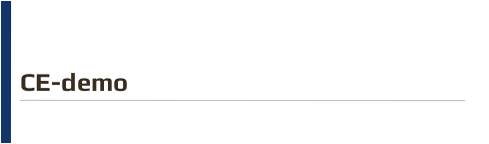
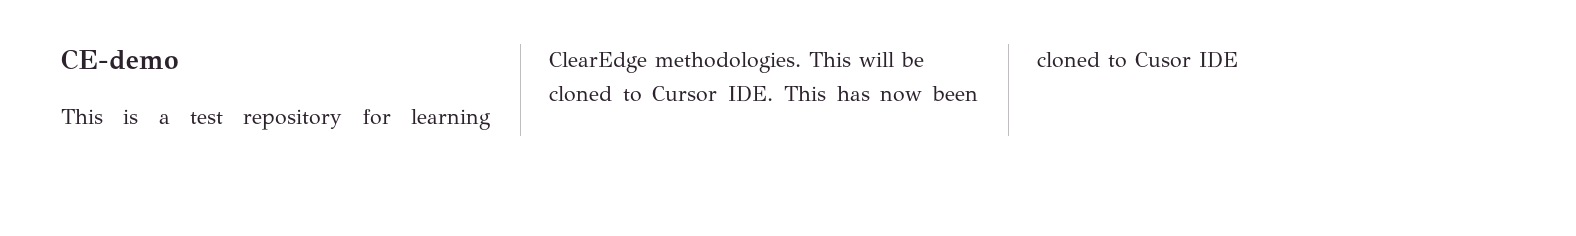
+ This is a test repository for learning ClearEdge methodologies. This will be cloned to Cursor IDE. This has now been cloned to Cusor IDE

